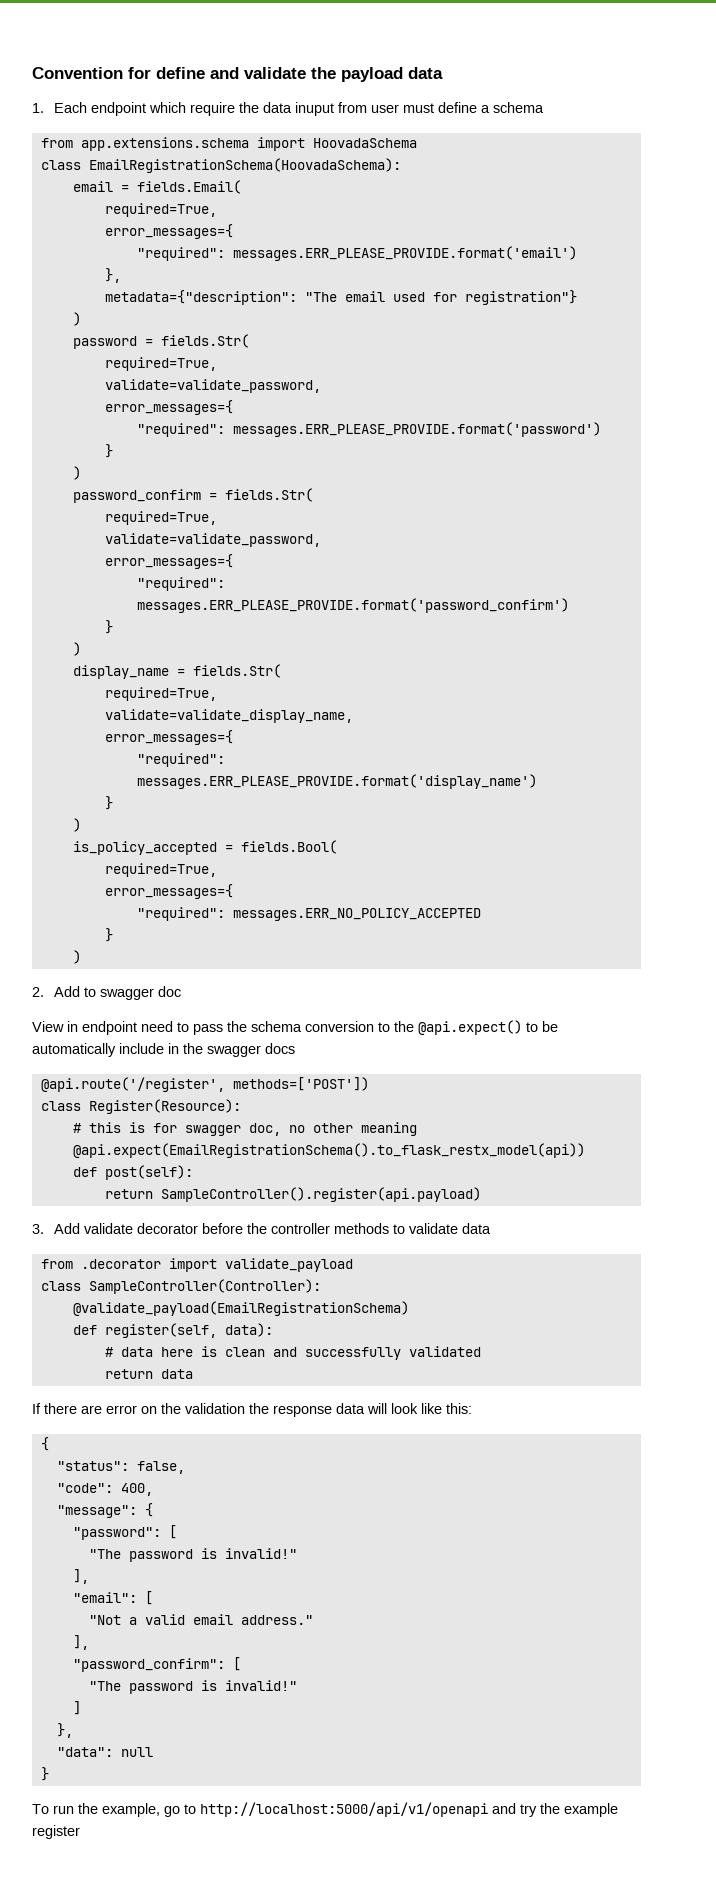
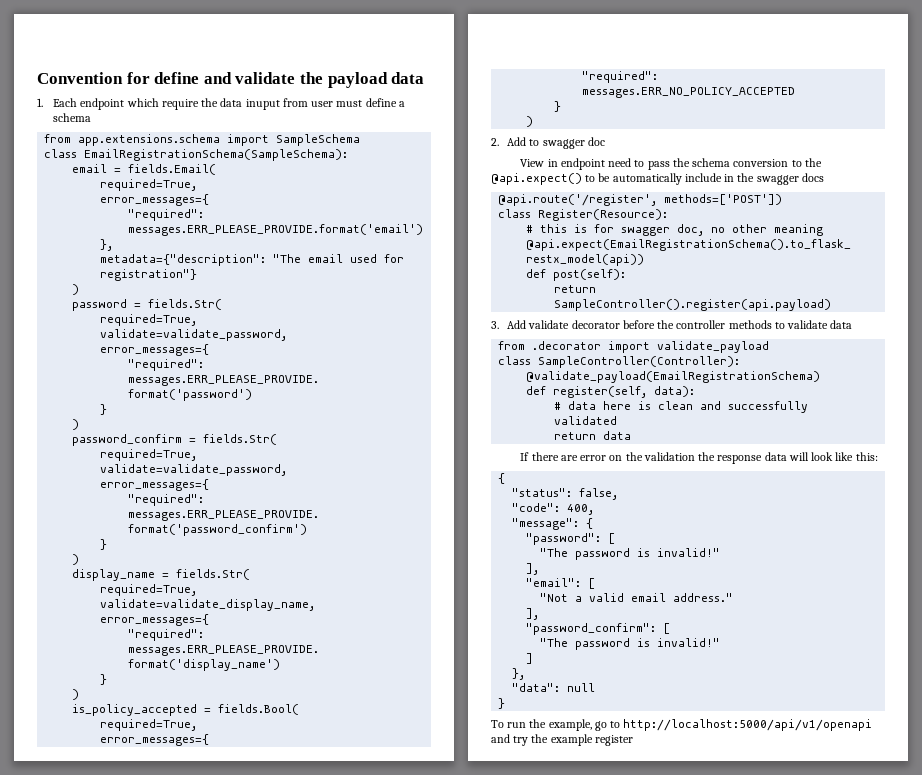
- from app.extensions.schema import HoovadaSchema
- class EmailRegistrationSchema(HoovadaSchema):
+ from app.extensions.schema import SampleSchema
+ class EmailRegistrationSchema(SampleSchema):

